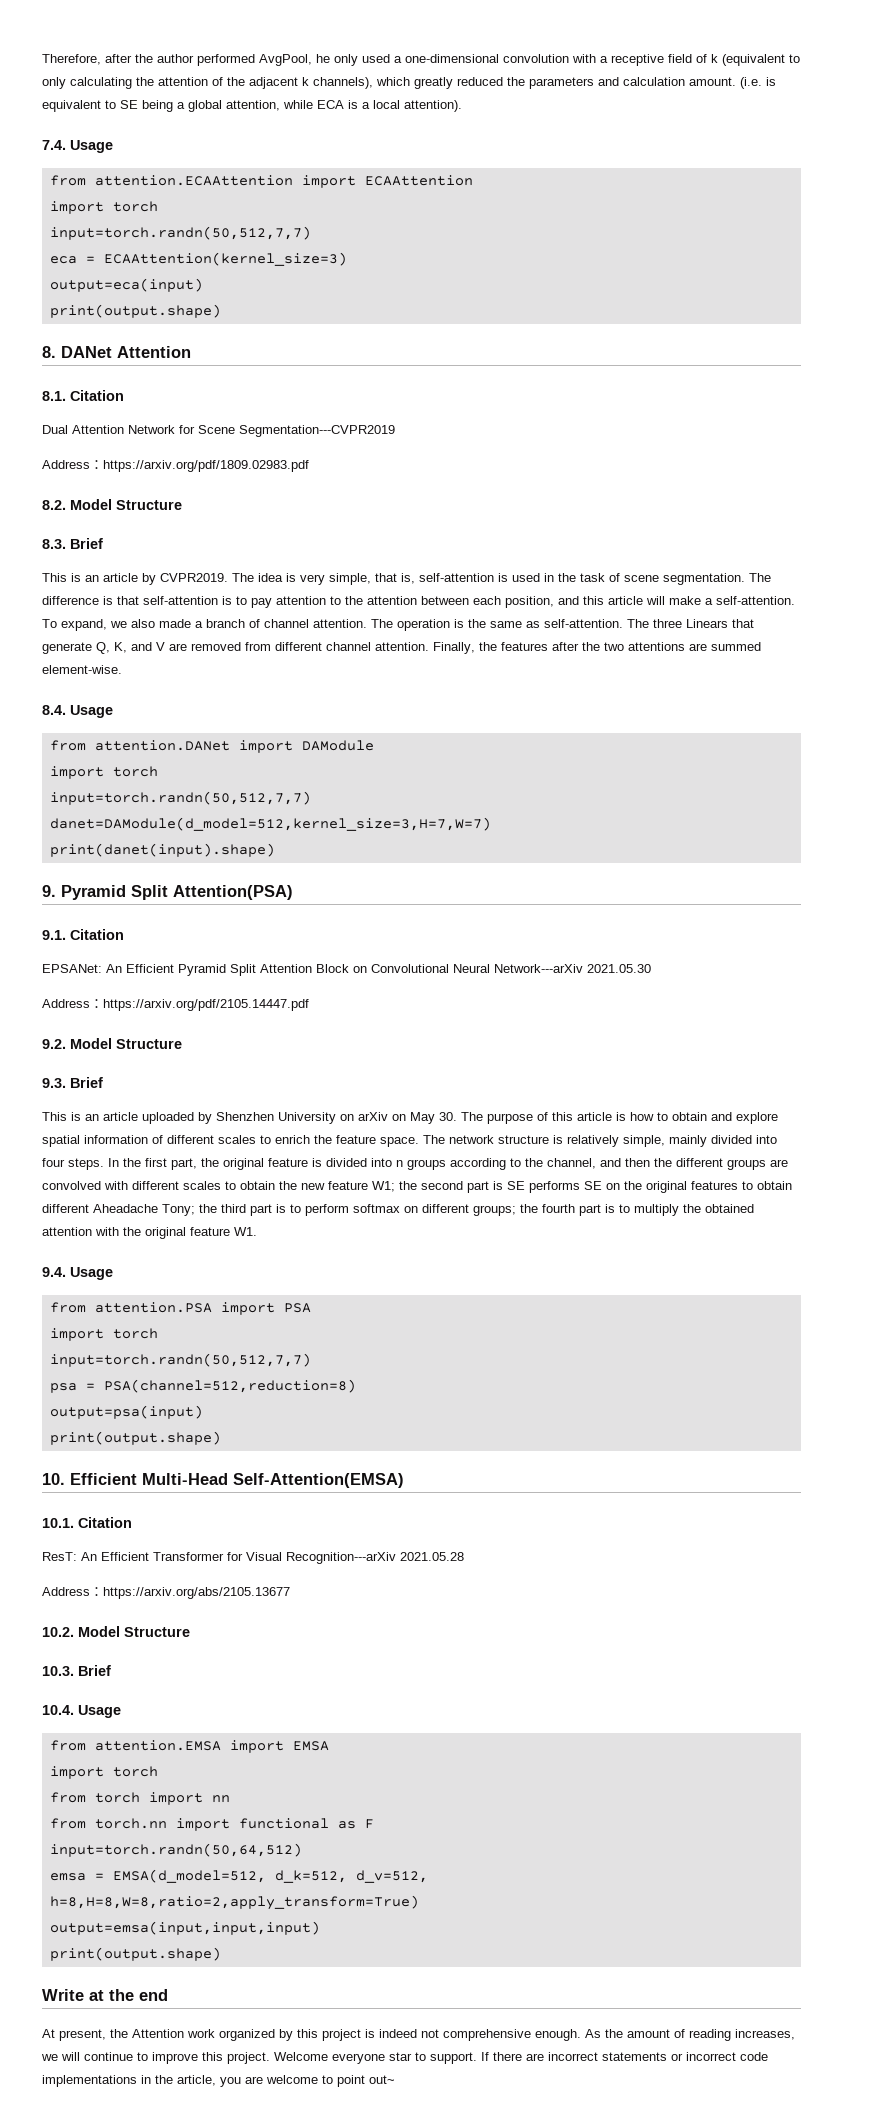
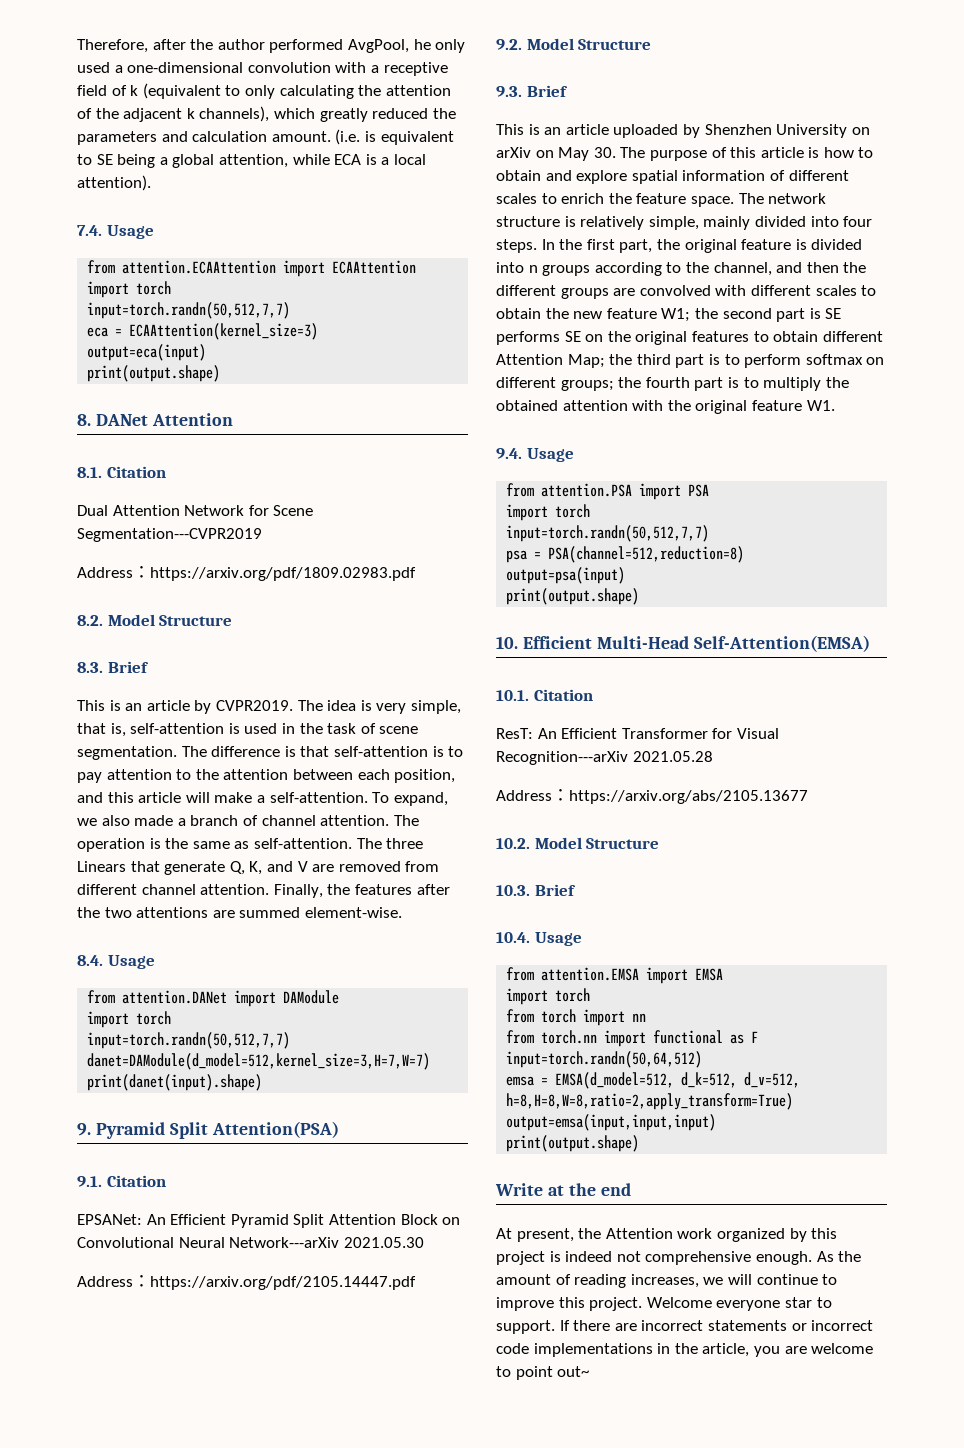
- the second part is SE performs SE on the original features to obtain different Aheadache Tony;
+ the second part is SE performs SE on the original features to obtain different Attention Map;

